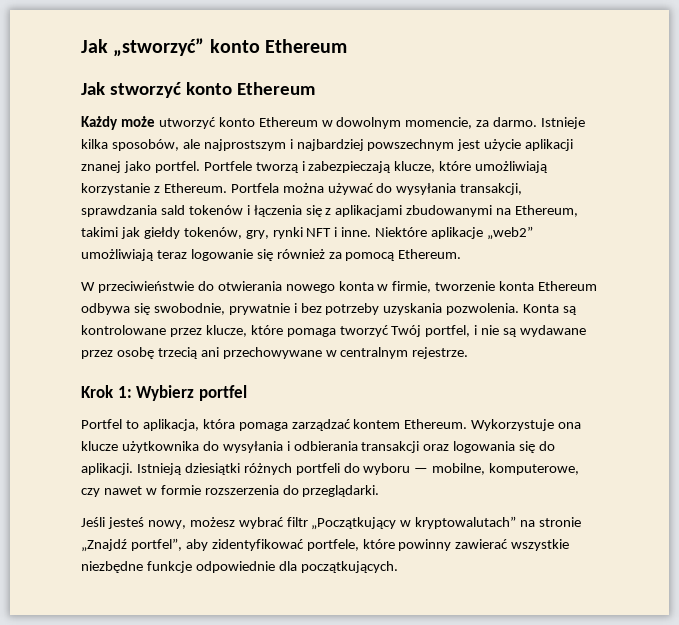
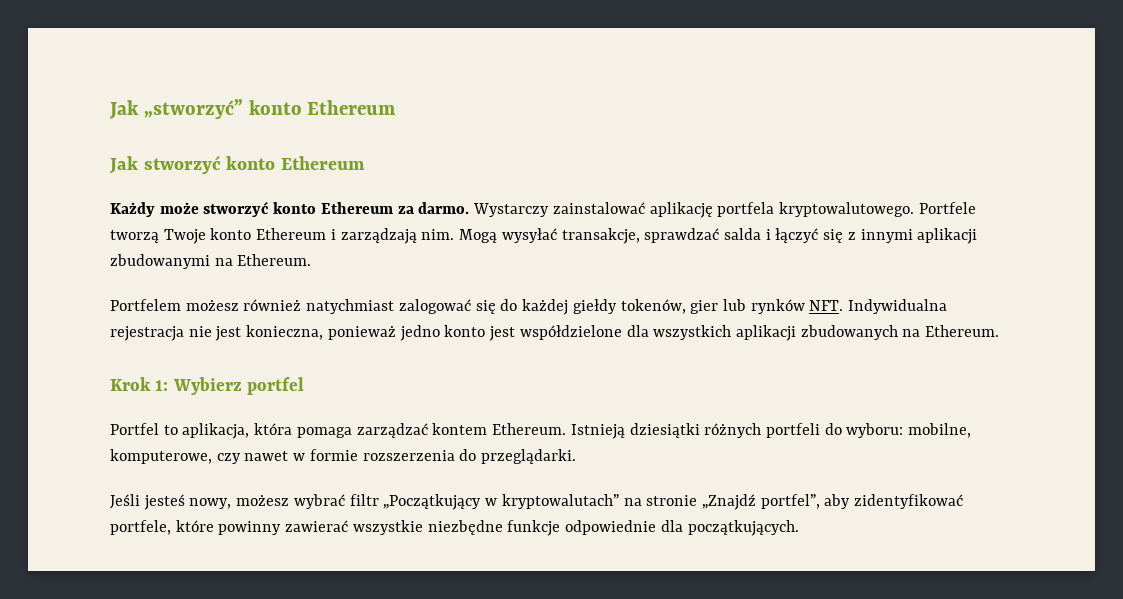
- Każdy może utworzyć konto Ethereum w dowolnym momencie, za darmo. Istnieje kilka sposobów, ale najprostszym i najbardziej powszechnym jest użycie aplikacji znanej jako portfel. Portfele tworzą i zabezpieczają klucze, które umożliwiają korzystanie z Ethereum. Portfela można używać do wysyłania transakcji, sprawdzania sald tokenów i łączenia się z aplikacjami zbudowanymi na Ethereum, takimi jak giełdy tokenów, gry, rynki NFT i inne. Niektóre aplikacje „web2” umożliwiają teraz logowanie się również za pomocą Ethereum.
- W przeciwieństwie do otwierania nowego konta w firmie, tworzenie konta Ethereum odbywa się swobodnie, prywatnie i bez potrzeby uzyskania pozwolenia. Konta są kontrolowane przez klucze, które pomaga tworzyć Twój portfel, i nie są wydawane przez osobę trzecią ani przechowywane w centralnym rejestrze.
+ Każdy może stworzyć konto Ethereum za darmo. Wystarczy zainstalować aplikację portfela kryptowalutowego. Portfele tworzą Twoje konto Ethereum i zarządzają nim. Mogą wysyłać transakcje, sprawdzać salda i łączyć się z innymi aplikacji zbudowanymi na Ethereum.
+ Portfelem możesz również natychmiast zalogować się do każdej giełdy tokenów, gier lub rynków NFT. Indywidualna rejestracja nie jest konieczna, ponieważ jedno konto jest współdzielone dla wszystkich aplikacji zbudowanych na Ethereum.
- Wykorzystuje ona klucze użytkownika do wysyłania i odbierania transakcji oraz logowania się do aplikacji.
- Istnieją dziesiątki różnych portfeli do wyboru — mobilne, komputerowe, czy nawet w formie rozszerzenia do przeglądarki.
+ Istnieją dziesiątki różnych portfeli do wyboru: mobilne, komputerowe, czy nawet w formie rozszerzenia do przeglądarki.

